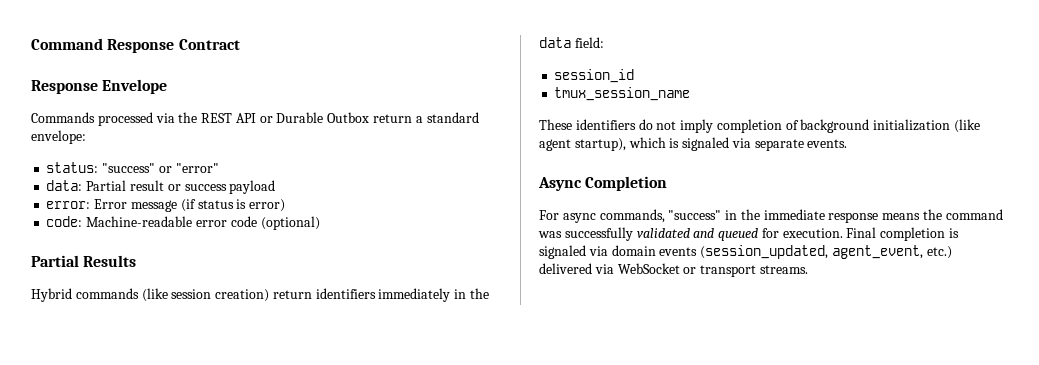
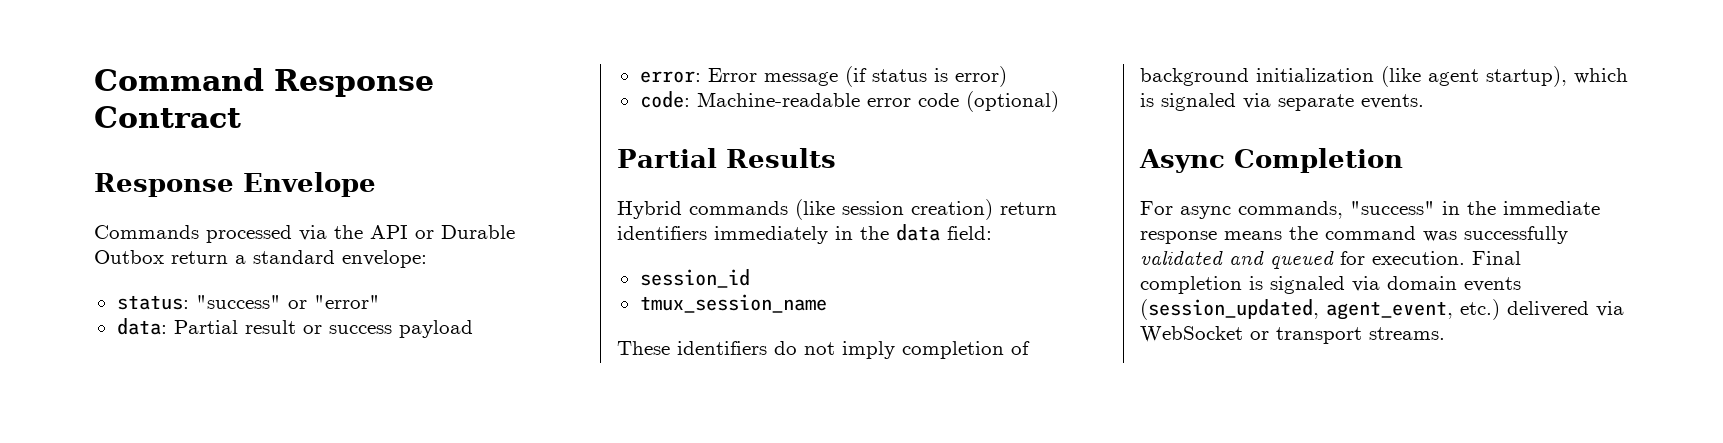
- Commands processed via the REST API or Durable Outbox return a standard envelope:
+ Commands processed via the API or Durable Outbox return a standard envelope:

